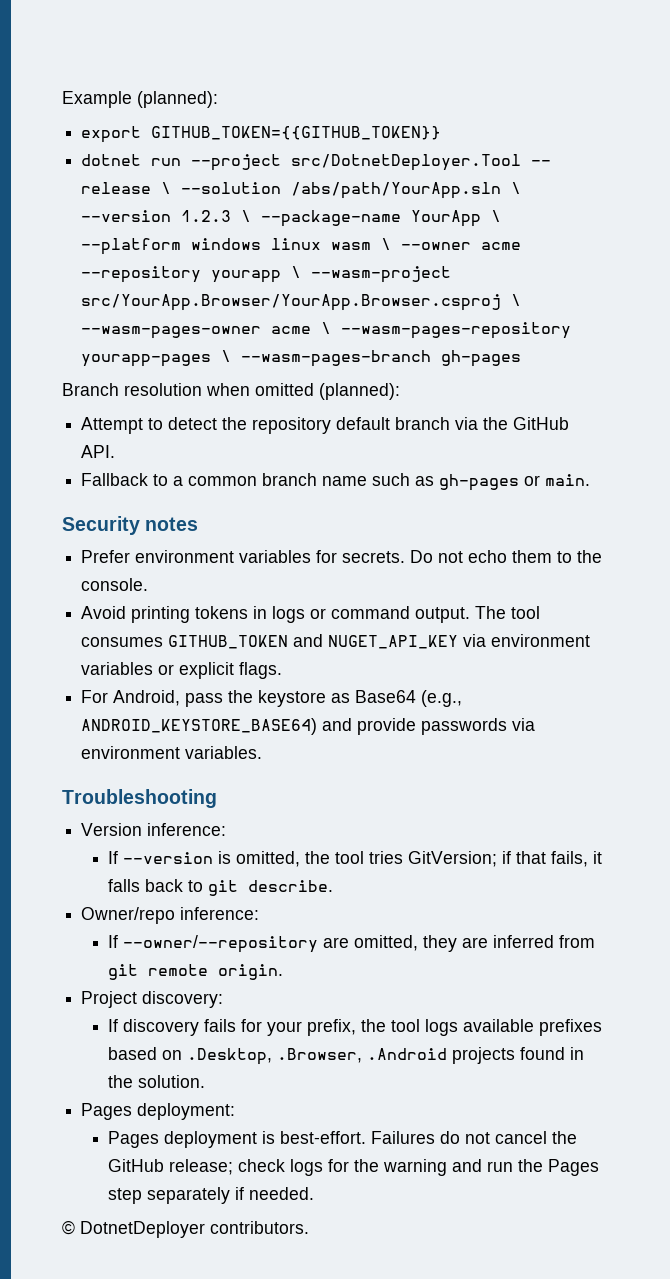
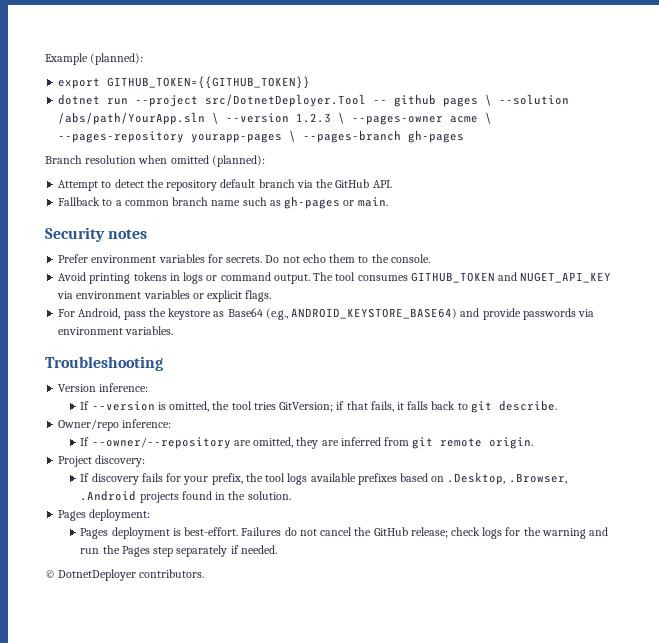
- dotnet run --project src/DotnetDeployer.Tool -- release \ --solution /abs/path/YourApp.sln \ --version 1.2.3 \ --package-name YourApp \ --platform windows linux wasm \ --owner acme --repository yourapp \ --wasm-project src/YourApp.Browser/YourApp.Browser.csproj \ --wasm-pages-owner acme \ --wasm-pages-repository yourapp-pages \ --wasm-pages-branch gh-pages
+ dotnet run --project src/DotnetDeployer.Tool -- github pages \ --solution /abs/path/YourApp.sln \ --version 1.2.3 \ --pages-owner acme \ --pages-repository yourapp-pages \ --pages-branch gh-pages

